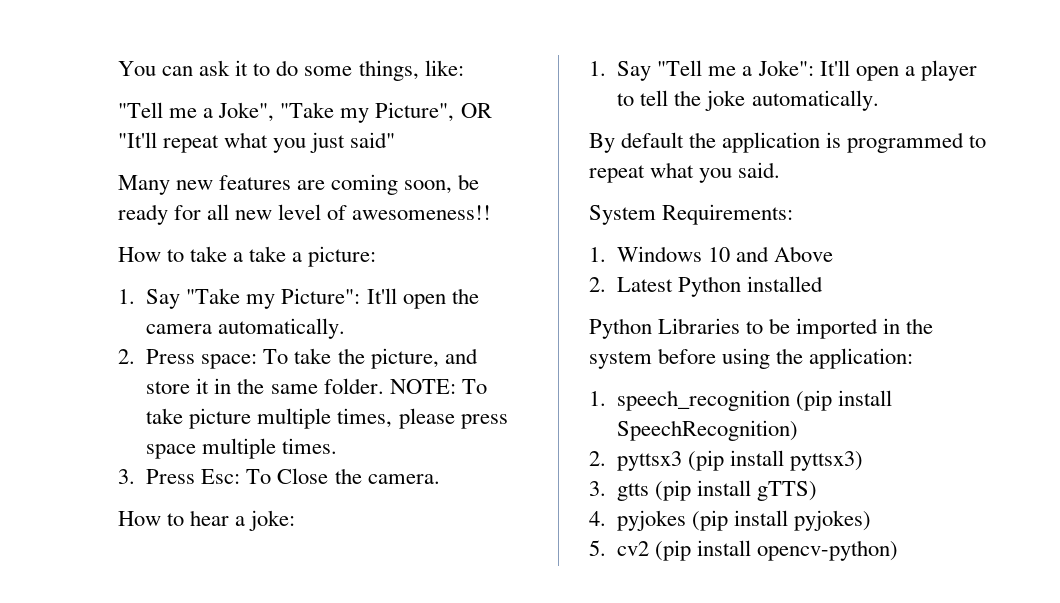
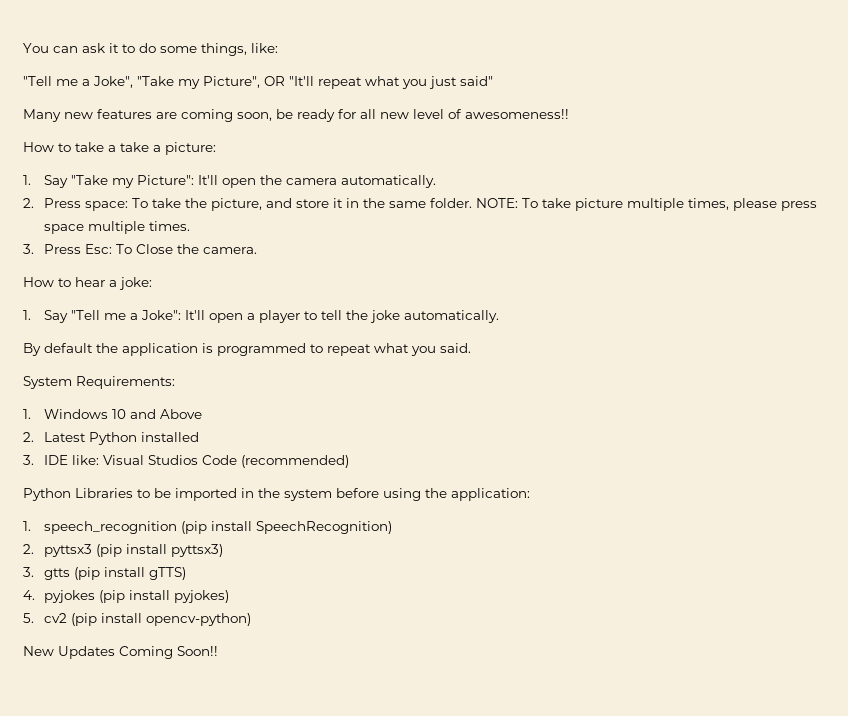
+ 3. IDE like: Visual Studios Code (recommended)
+ New Updates Coming Soon!!

